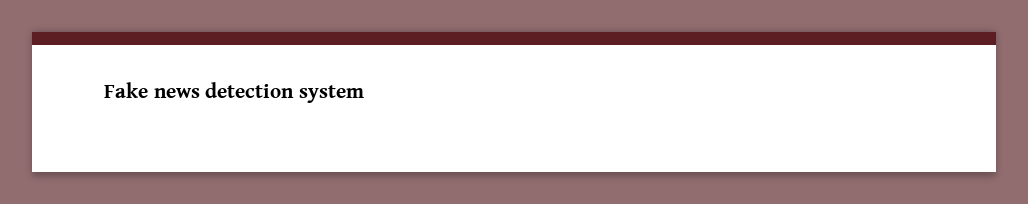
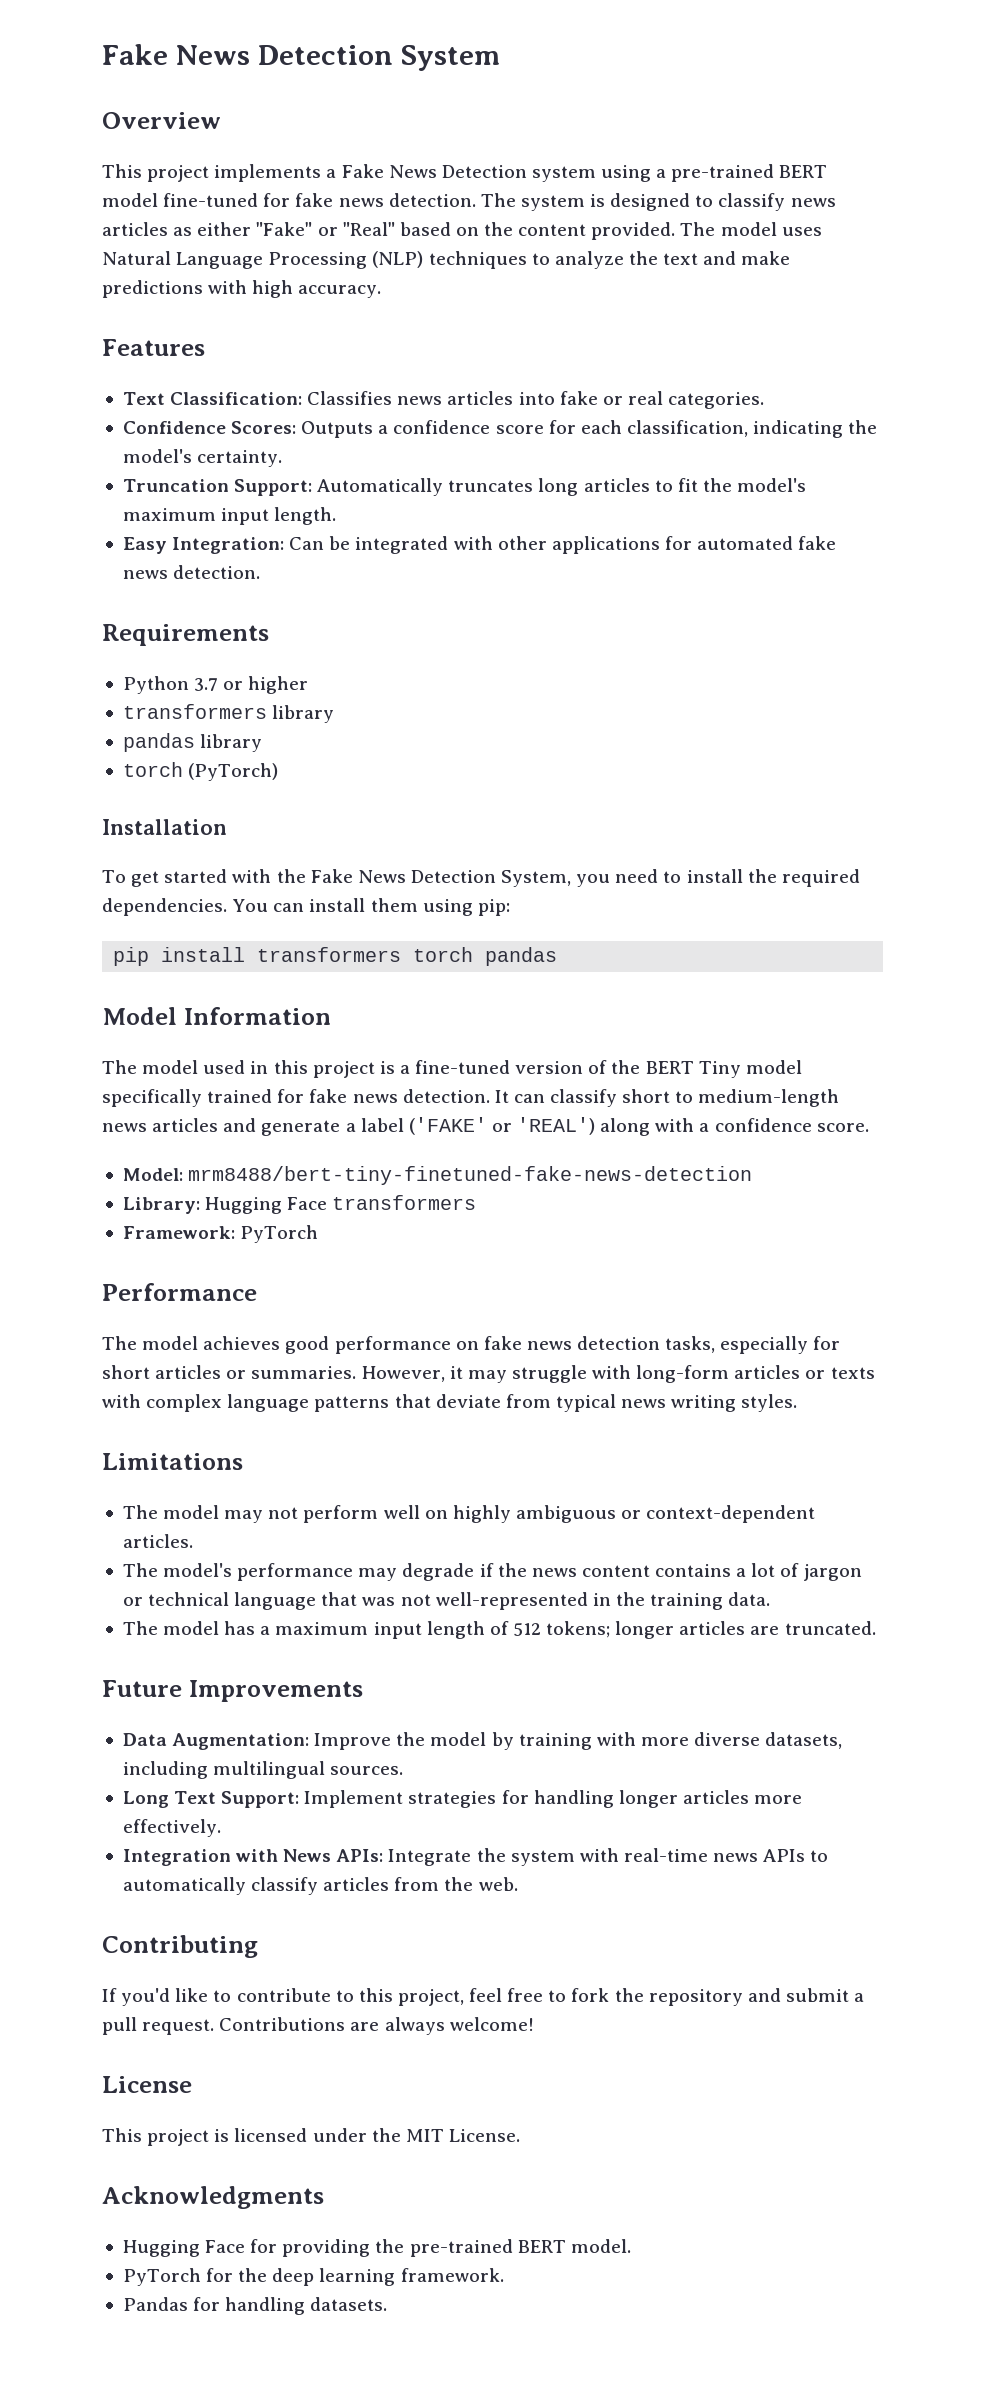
- Fake news detection system
+ Fake News Detection System
+ Overview
+ This project implements a Fake News Detection system using a pre-trained BERT model fine-tuned for fake news detection. The system is designed to classify news articles as either "Fake" or "Real" based on the content provided. The model uses Natural Language Processing (NLP) techniques to analyze the text and make predictions with high accuracy.
+ Features
+ Text Classification: Classifies news articles into fake or real categories.
+ Confidence Scores: Outputs a confidence score for each classification, indicating the model's certainty.
+ Truncation Support: Automatically truncates long articles to fit the model's maximum input length.
+ Easy Integration: Can be integrated with other applications for automated fake news detection.
+ Requirements
+ Python 3.7 or higher
+ transformers library
+ pandas library
+ torch (PyTorch)
+ Installation
+ To get started with the Fake News Detection System, you need to install the required dependencies. You can install them using pip:
+ pip install transformers torch pandas
+ Model Information
+ The model used in this project is a fine-tuned version of the BERT Tiny model specifically trained for fake news detection. It can classify short to medium-length news articles and generate a label ('FAKE' or 'REAL') along with a confidence score.
+ Model: mrm8488/bert-tiny-finetuned-fake-news-detection
+ Library: Hugging Face transformers
+ Framework: PyTorch
+ Performance
+ The model achieves good performance on fake news detection tasks, especially for short articles or summaries. However, it may struggle with long-form articles or texts with complex language patterns that deviate from typical news writing styles.
+ Limitations
+ The model may not perform well on highly ambiguous or context-dependent articles.
+ The model's performance may degrade if the news content contains a lot of jargon or technical language that was not well-represented in the training data.
+ The model has a maximum input length of 512 tokens; longer articles are truncated.
+ Future Improvements
+ Data Augmentation: Improve the model by training with more diverse datasets, including multilingual sources.
+ Long Text Support: Implement strategies for handling longer articles more effectively.
+ Integration with News APIs: Integrate the system with real-time news APIs to automatically classify articles from the web.
+ Contributing
+ If you'd like to contribute to this project, feel free to fork the repository and submit a pull request. Contributions are always welcome!
+ License
+ This project is licensed under the MIT License.
+ Acknowledgments
+ Hugging Face for providing the pre-trained BERT model.
+ PyTorch for the deep learning framework.
+ Pandas for handling datasets.

